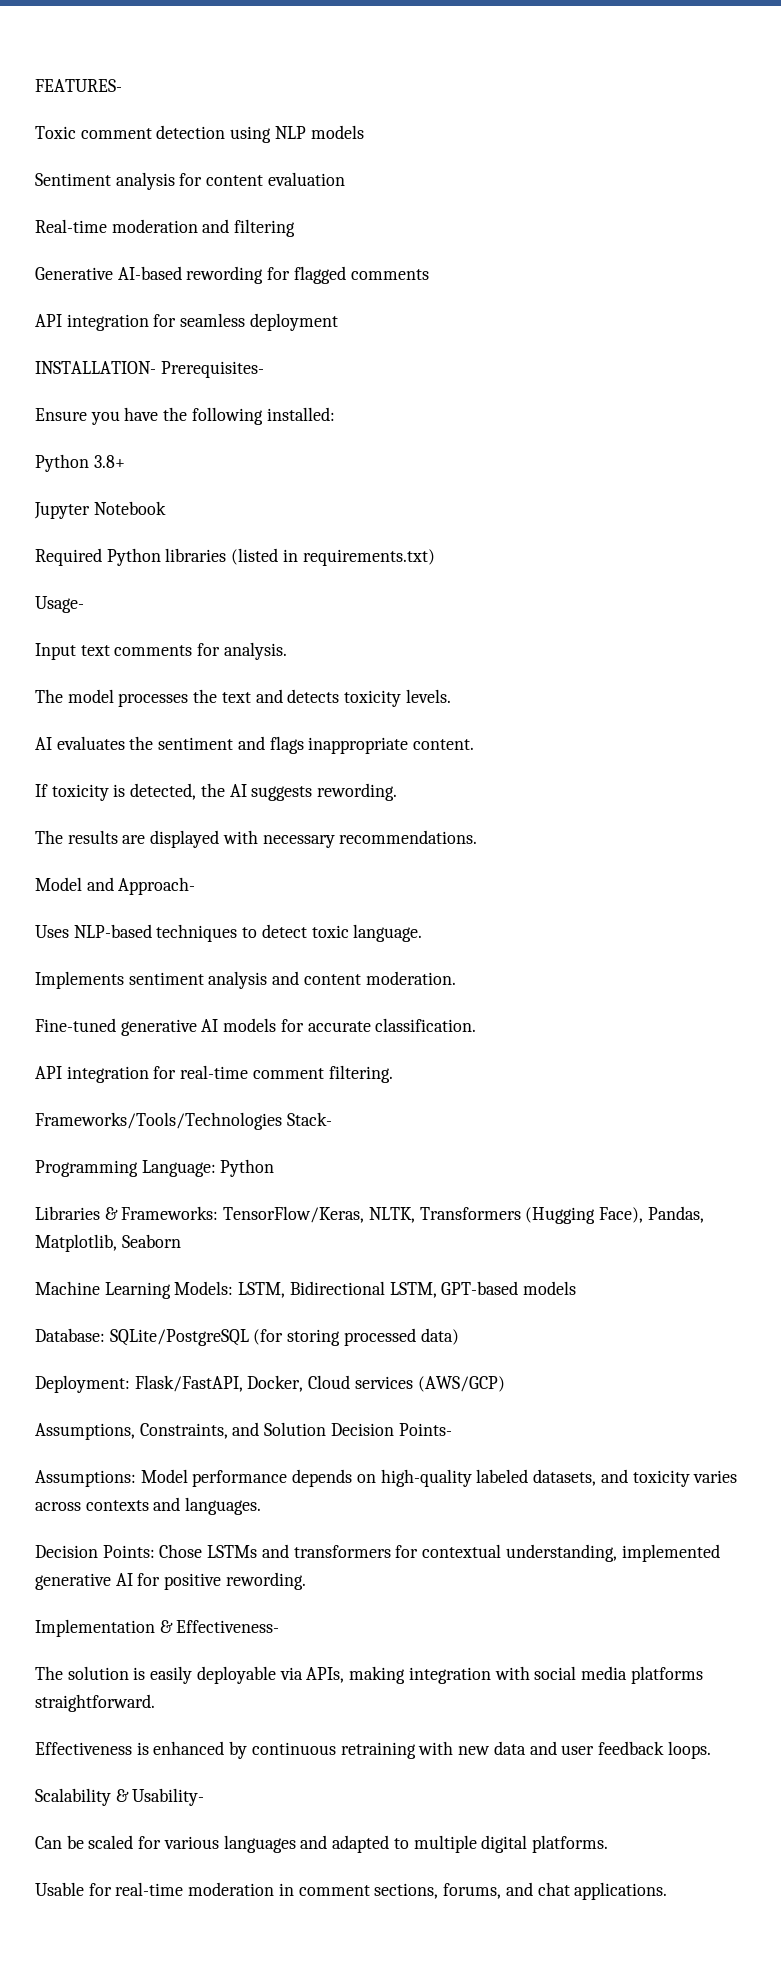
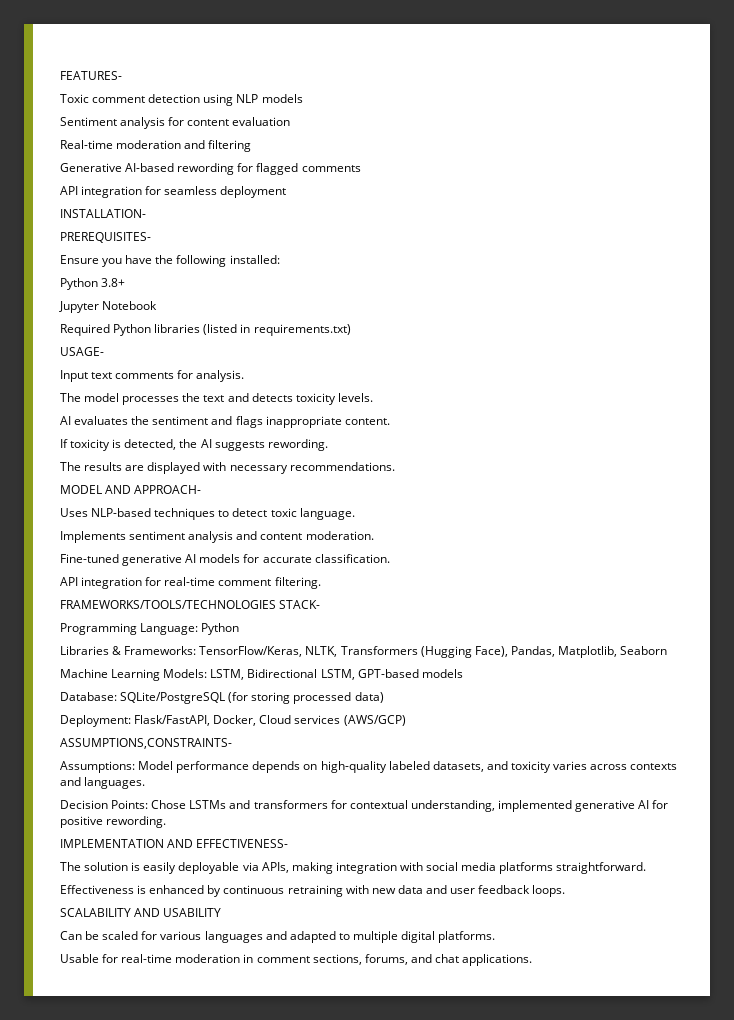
- INSTALLATION- Prerequisites-
+ INSTALLATION-
+ PREREQUISITES-
- Usage-
+ USAGE-
- Model and Approach-
+ MODEL AND APPROACH-
- Frameworks/Tools/Technologies Stack-
+ FRAMEWORKS/TOOLS/TECHNOLOGIES STACK-
- Assumptions, Constraints, and Solution Decision Points-
+ ASSUMPTIONS,CONSTRAINTS-
- Implementation & Effectiveness-
+ IMPLEMENTATION AND EFFECTIVENESS-
- Scalability & Usability-
+ SCALABILITY AND USABILITY

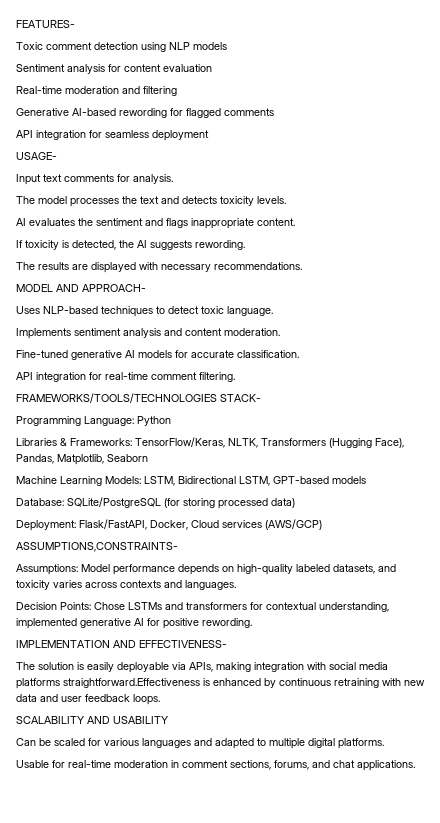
- INSTALLATION-
- PREREQUISITES-
- Ensure you have the following installed:
- Python 3.8+
- Jupyter Notebook
- Required Python libraries (listed in requirements.txt)
- The solution is easily deployable via APIs, making integration with social media platforms straightforward.
- Effectiveness is enhanced by continuous retraining with new data and user feedback loops.
+ The solution is easily deployable via APIs, making integration with social media platforms straightforward.Effectiveness is enhanced by continuous retraining with new data and user feedback loops.

